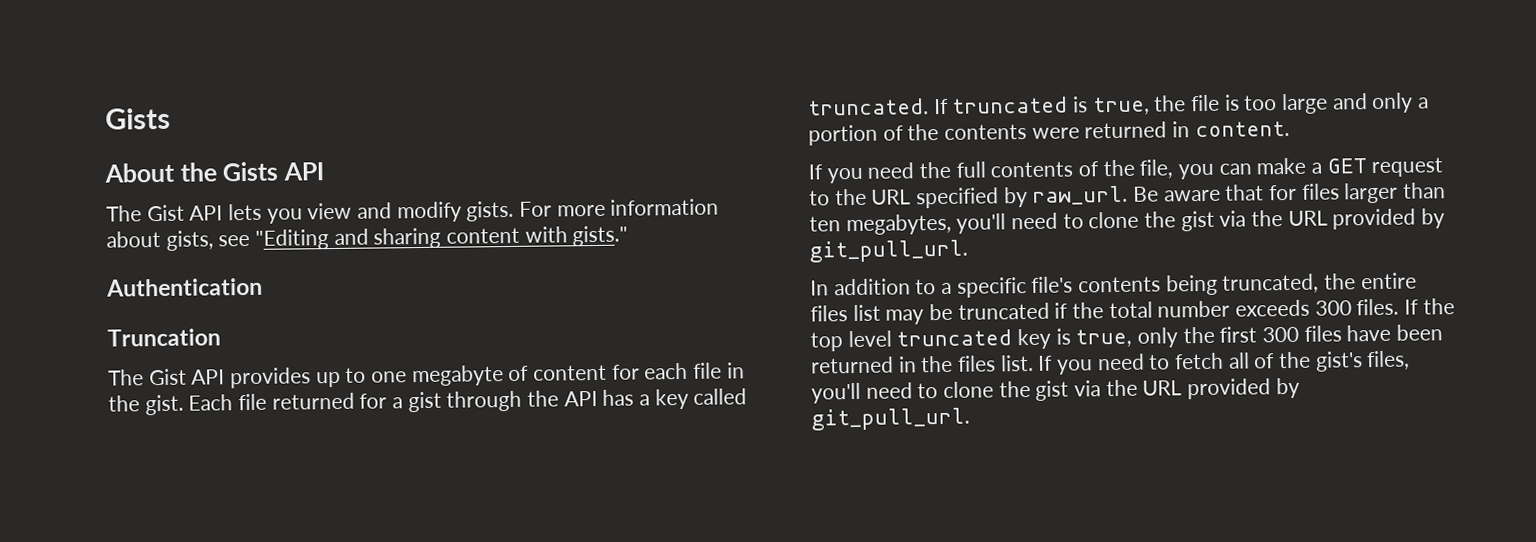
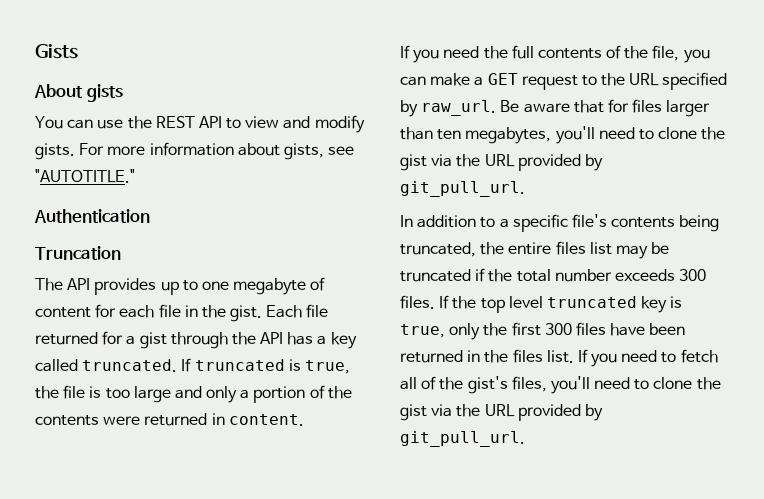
- About the Gists API
- The Gist API lets you view and modify gists.
+ About gists
+ You can use the REST API to view and modify gists.
- For more information about gists, see "Editing and sharing content with gists."
+ For more information about gists, see "AUTOTITLE."
- The Gist API provides up to one megabyte of content for each file in the gist.
+ The API provides up to one megabyte of content for each file in the gist.

